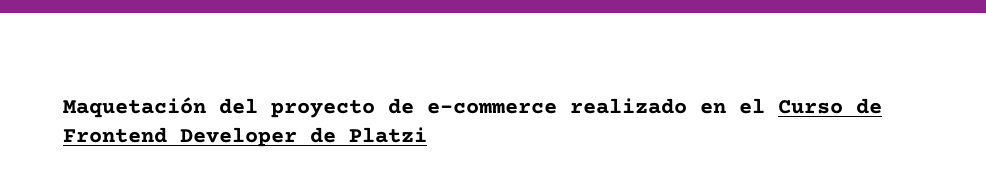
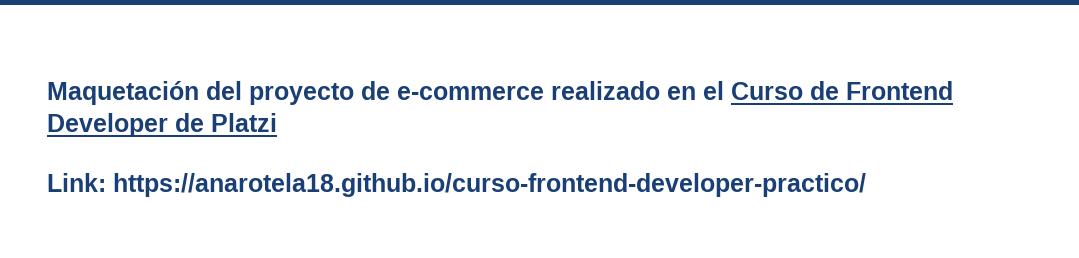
+ Link: https://anarotela18.github.io/curso-frontend-developer-practico/

